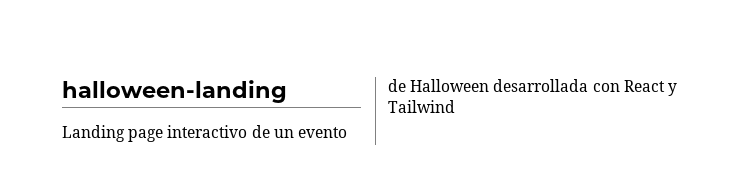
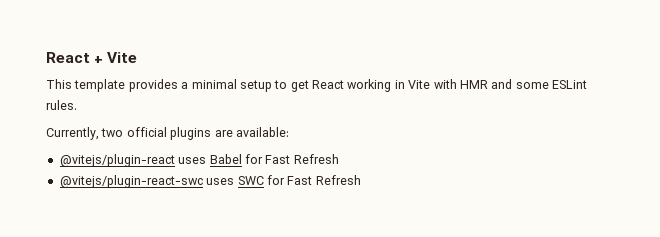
- halloween-landing
- Landing page interactivo de un evento de Halloween desarrollada con React y Tailwind
+ React + Vite
+ This template provides a minimal setup to get React working in Vite with HMR and some ESLint rules.
+ Currently, two official plugins are available:
+ @vitejs/plugin-react uses Babel for Fast Refresh
+ @vitejs/plugin-react-swc uses SWC for Fast Refresh

